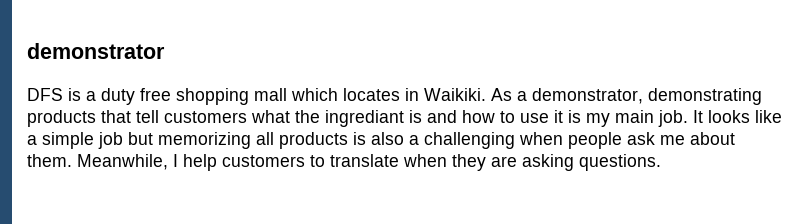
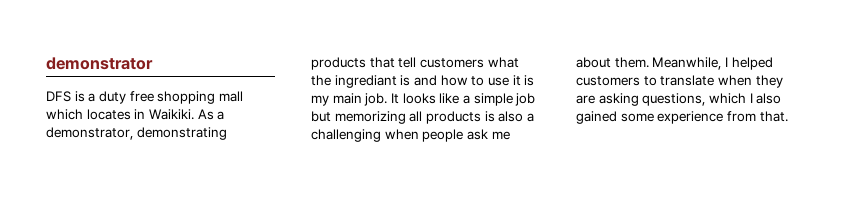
- Meanwhile, I help customers to translate when they are asking questions.
+ Meanwhile, I helped customers to translate when they are asking questions, which I also gained some experience from that.

